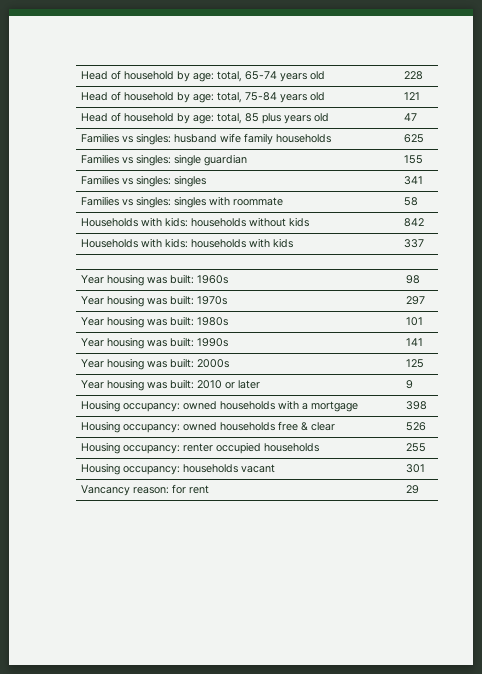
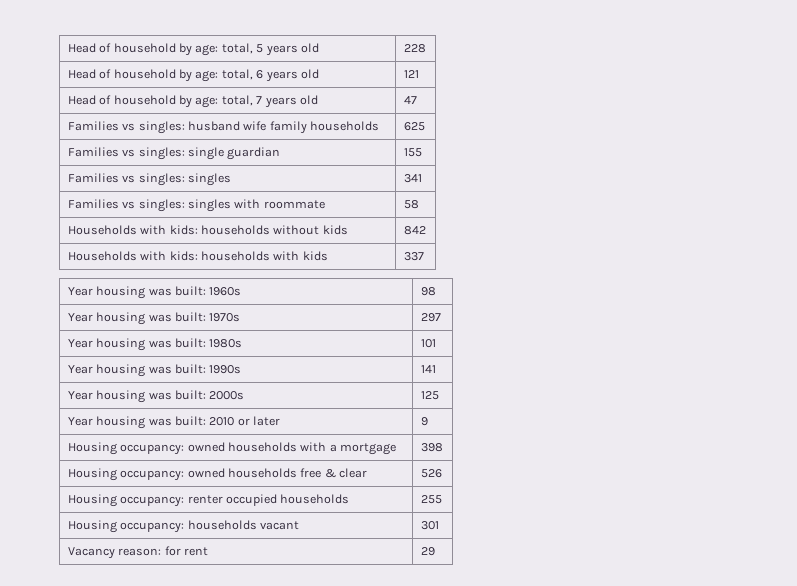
- Head of household by age: total, 65-74 years old | 228
+ Head of household by age: total, 5 years old | 228
- Head of household by age: total, 75-84 years old | 121
+ Head of household by age: total, 6 years old | 121
- Head of household by age: total, 85 plus years old | 47
+ Head of household by age: total, 7 years old | 47
- Vancancy reason: for rent | 29
+ Vacancy reason: for rent | 29

